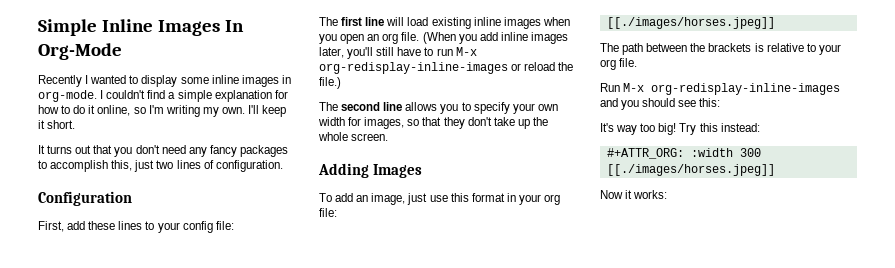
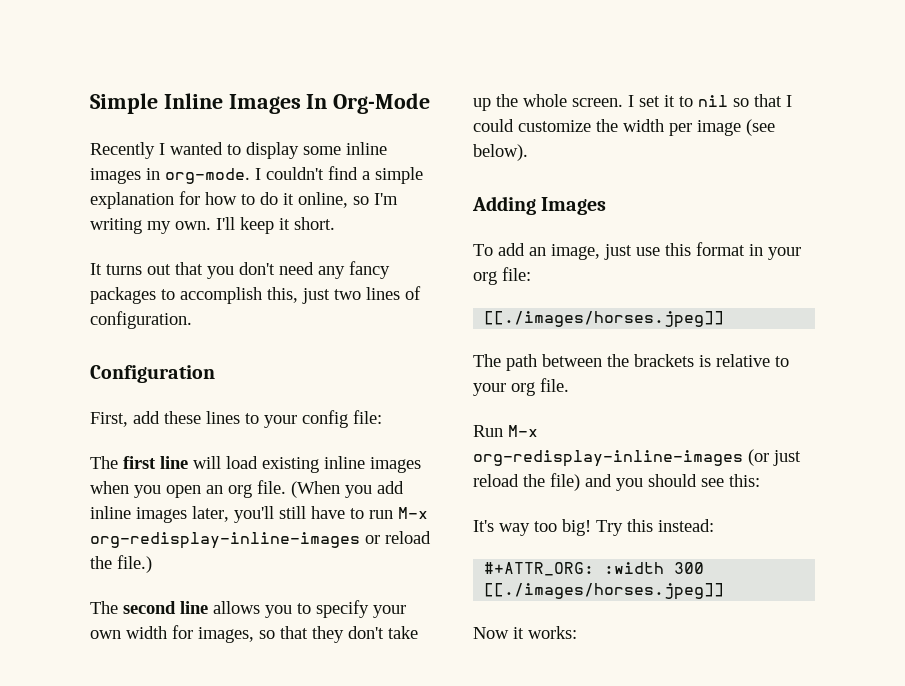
+ I set it to nil so that I could customize the width per image (see below).
- Run M-x org-redisplay-inline-images and you should see this:
+ Run M-x org-redisplay-inline-images (or just reload the file) and you should see this:

